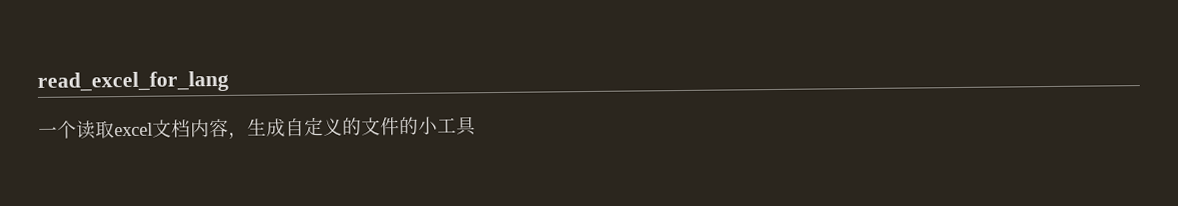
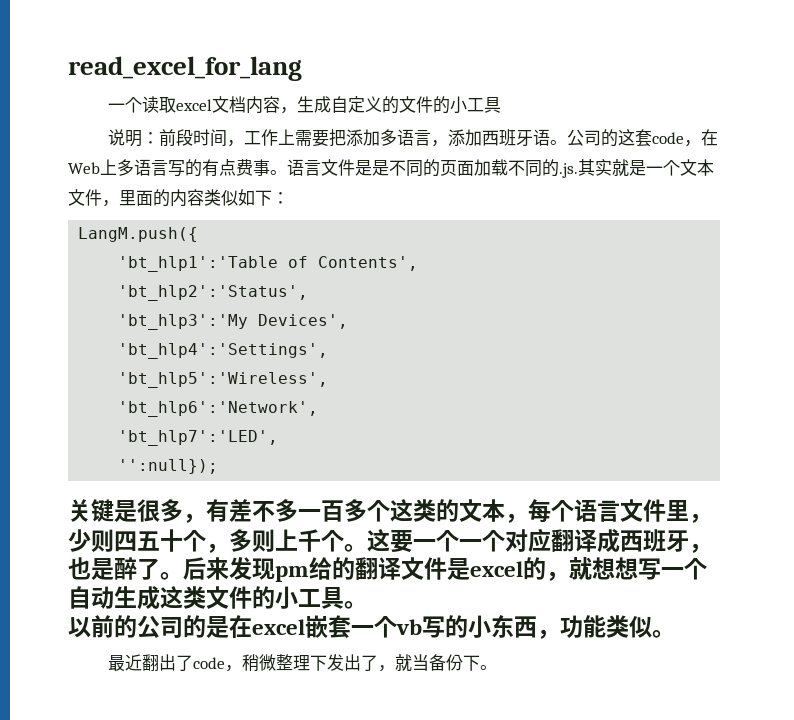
+ 说明：前段时间，工作上需要把添加多语言，添加西班牙语。公司的这套code，在Web上多语言写的有点费事。语言文件是是不同的页面加载不同的.js.其实就是一个文本文件，里面的内容类似如下：
+ LangM.push({
+ 'bt_hlp1':'Table of Contents',
+ 'bt_hlp2':'Status',
+ 'bt_hlp3':'My Devices',
+ 'bt_hlp4':'Settings',
+ 'bt_hlp5':'Wireless',
+ 'bt_hlp6':'Network',
+ 'bt_hlp7':'LED',
+ '':null});
+ 关键是很多，有差不多一百多个这类的文本，每个语言文件里，少则四五十个，多则上千个。这要一个一个对应翻译成西班牙，也是醉了。后来发现pm给的翻译文件是excel的，就想想写一个自动生成这类文件的小工具。
+ 以前的公司的是在excel嵌套一个vb写的小东西，功能类似。
+ 最近翻出了code，稍微整理下发出了，就当备份下。

